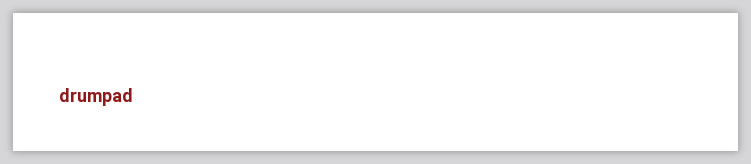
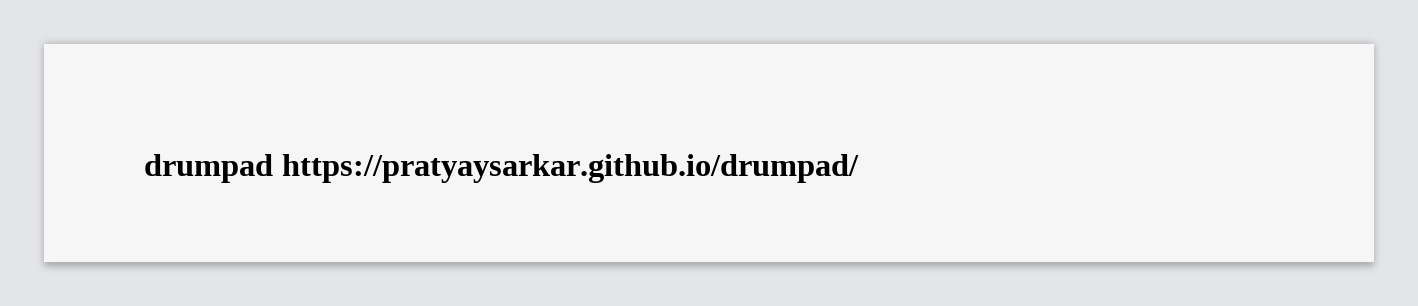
- drumpad
+ drumpad https://pratyaysarkar.github.io/drumpad/

